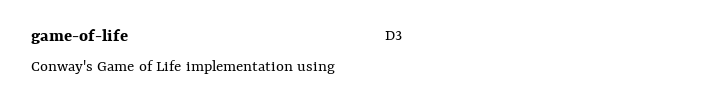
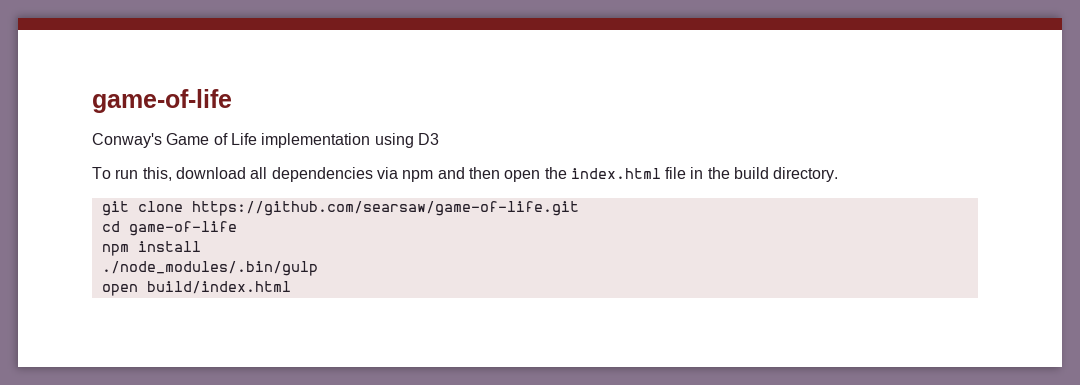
+ To run this, download all dependencies via npm and then open the index.html file in the build directory.
+ git clone https://github.com/searsaw/game-of-life.git
+ cd game-of-life
+ npm install
+ ./node_modules/.bin/gulp
+ open build/index.html

